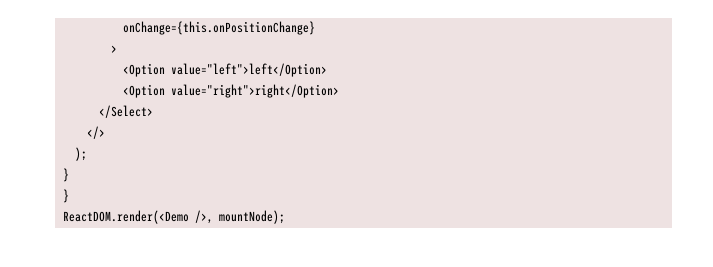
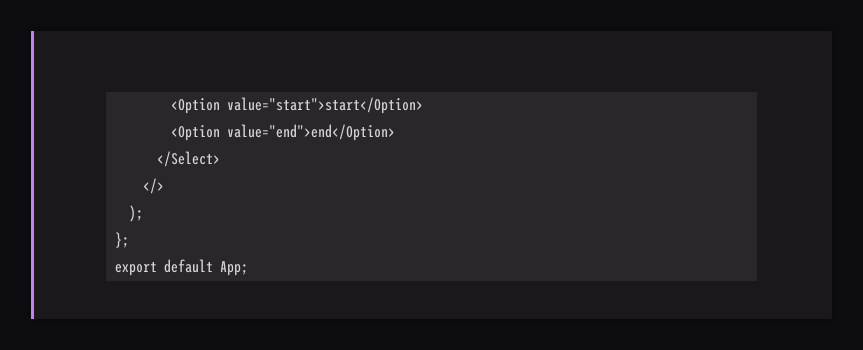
- onChange={this.onPositionChange}
- >
- <Option value="left">left</Option>
- <Option value="right">right</Option>
+ <Option value="start">start</Option>
+ <Option value="end">end</Option>
  );
- }
- }
- ReactDOM.render(<Demo />, mountNode);
+ };
+ export default App;

